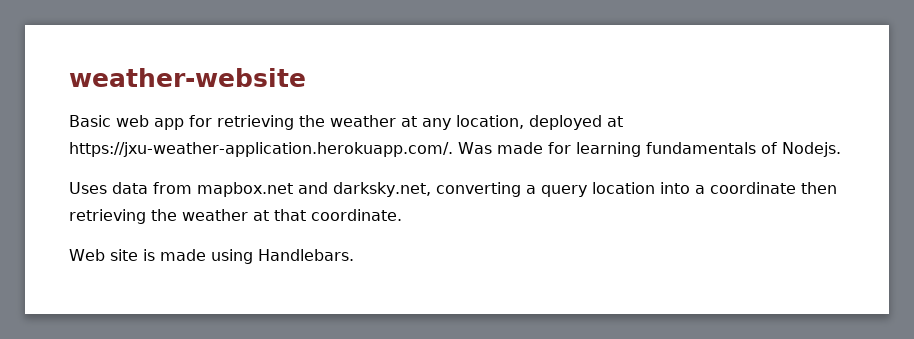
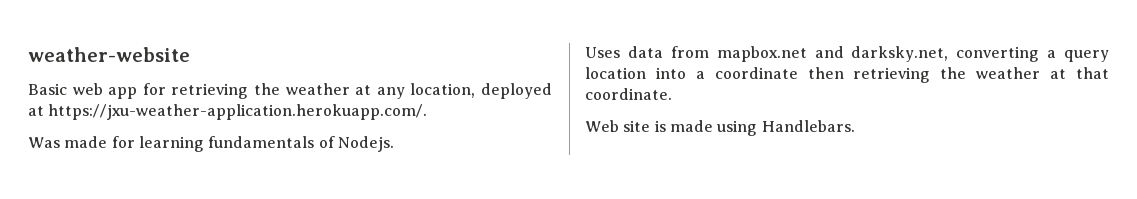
- Basic web app for retrieving the weather at any location, deployed at https://jxu-weather-application.herokuapp.com/. Was made for learning fundamentals of Nodejs.
+ Basic web app for retrieving the weather at any location, deployed at https://jxu-weather-application.herokuapp.com/.
+ Was made for learning fundamentals of Nodejs.

